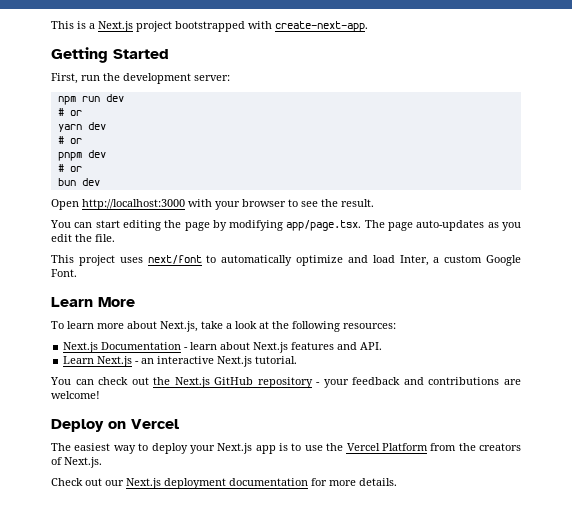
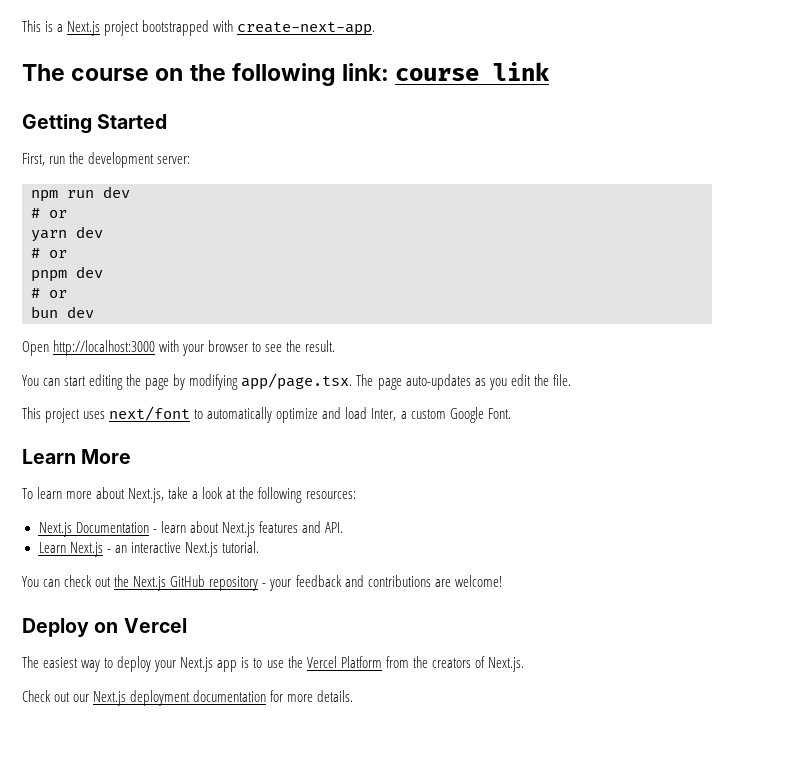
+ The course on the following link: course link

